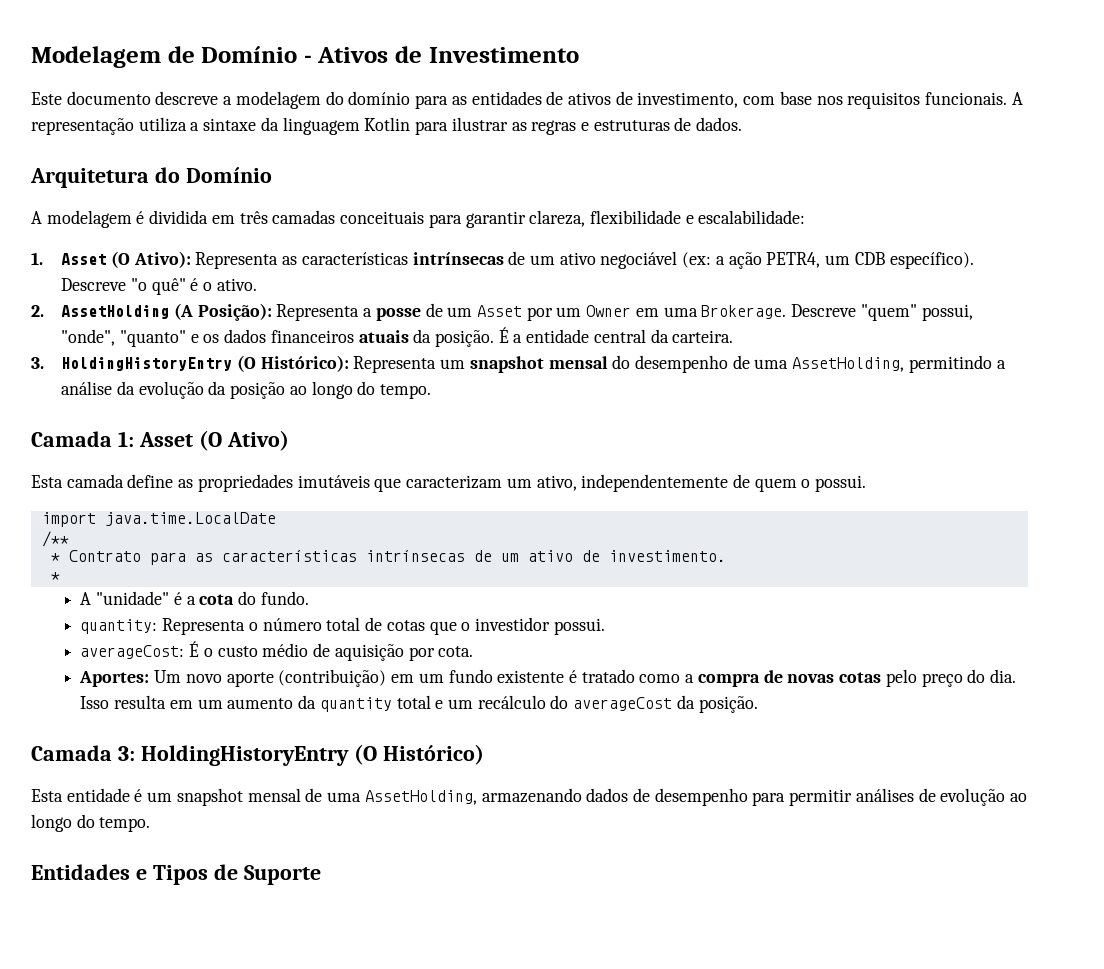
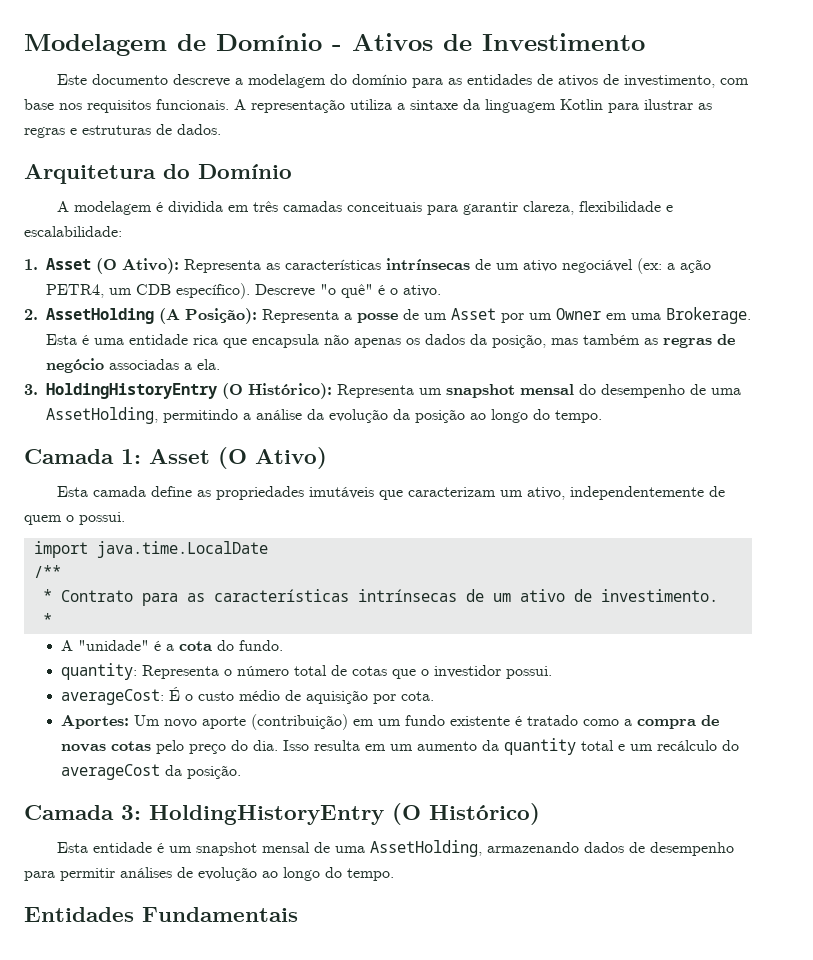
- Descreve "quem" possui, "onde", "quanto" e os dados financeiros atuais da posição. É a entidade central da carteira.
+ Esta é uma entidade rica que encapsula não apenas os dados da posição, mas também as regras de negócio associadas a ela.
- Entidades e Tipos de Suporte
+ Entidades Fundamentais

